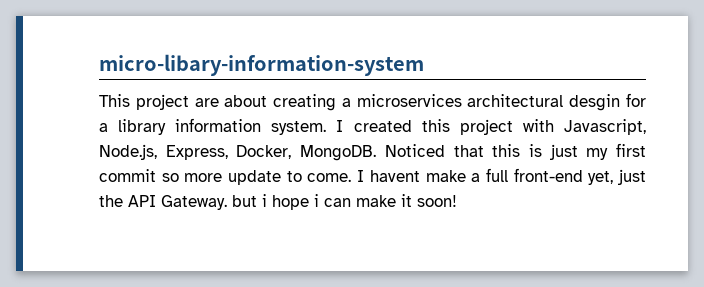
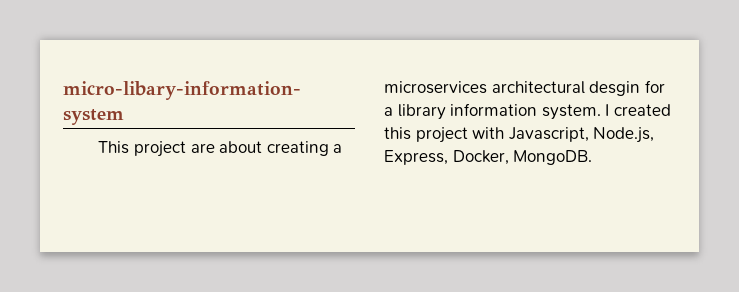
- Noticed that this is just my first commit so more update to come. I havent make a full front-end yet, just the API Gateway. but i hope i can make it soon!

